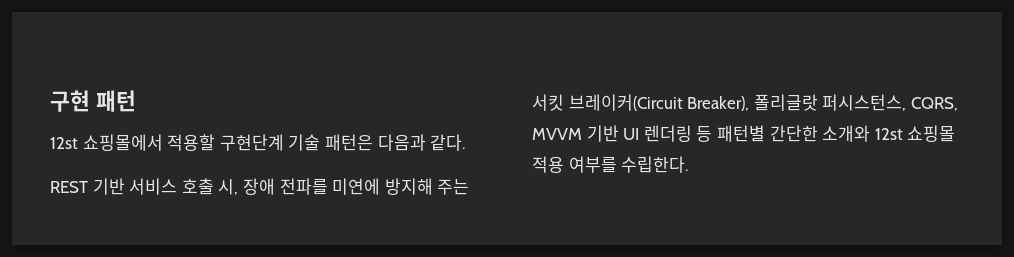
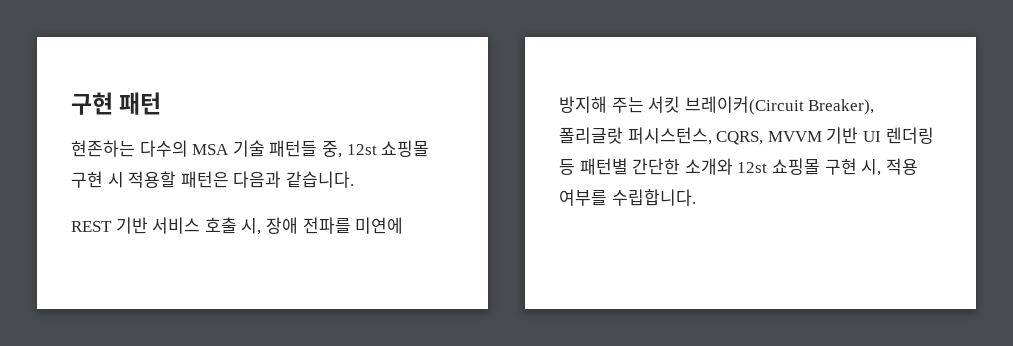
- 12st 쇼핑몰에서 적용할 구현단계 기술 패턴은 다음과 같다.
+ 현존하는 다수의 MSA 기술 패턴들 중, 12st 쇼핑몰 구현 시 적용할 패턴은 다음과 같습니다.
- REST 기반 서비스 호출 시, 장애 전파를 미연에 방지해 주는 서킷 브레이커(Circuit Breaker), 폴리글랏 퍼시스턴스, CQRS, MVVM 기반 UI 렌더링 등 패턴별 간단한 소개와 12st 쇼핑몰 적용 여부를 수립한다.
+ REST 기반 서비스 호출 시, 장애 전파를 미연에 방지해 주는 서킷 브레이커(Circuit Breaker), 폴리글랏 퍼시스턴스, CQRS, MVVM 기반 UI 렌더링 등 패턴별 간단한 소개와 12st 쇼핑몰 구현 시, 적용 여부를 수립합니다.

